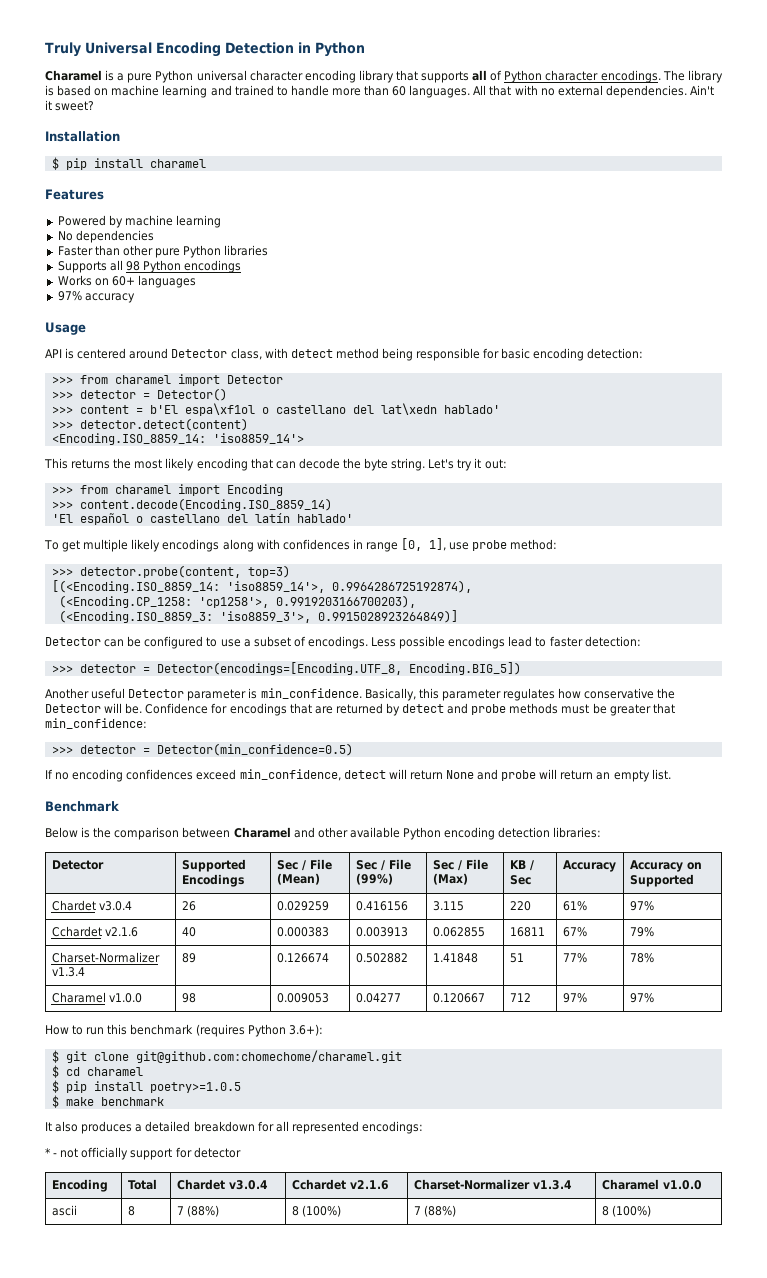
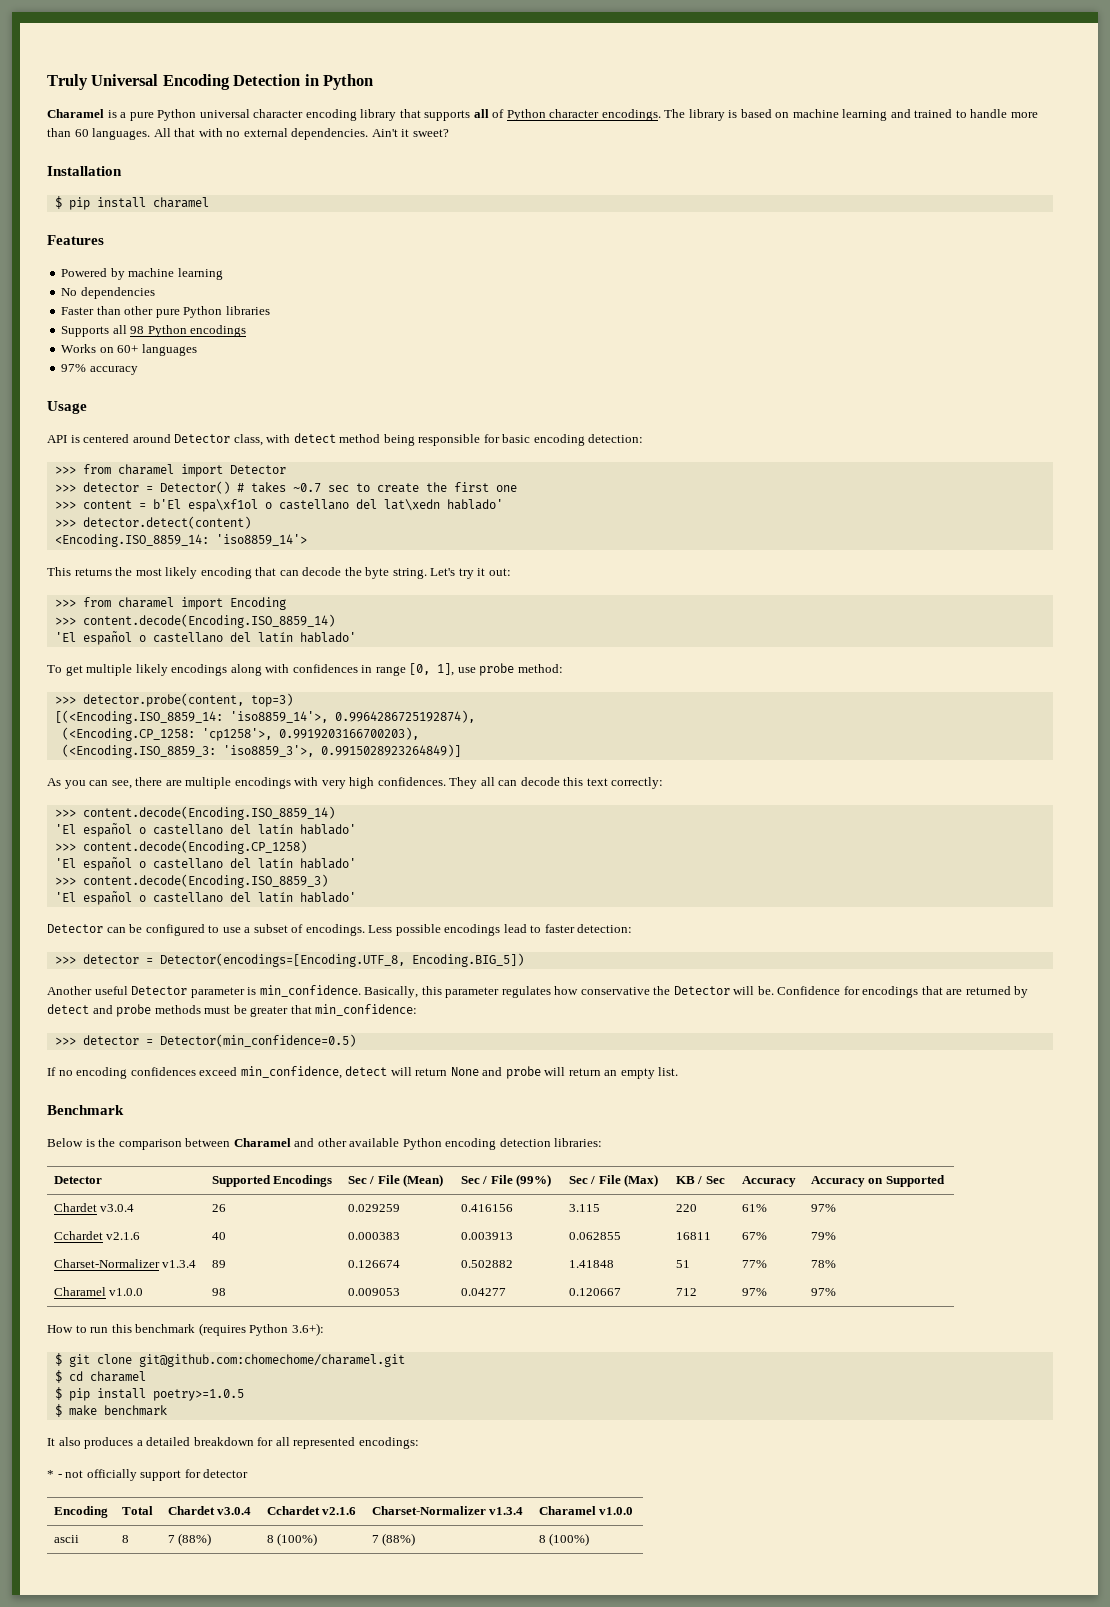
- >>> detector = Detector()
+ >>> detector = Detector() # takes ~0.7 sec to create the first one
+ As you can see, there are multiple encodings with very high confidences. They all can decode this text correctly:
+ >>> content.decode(Encoding.ISO_8859_14)
+ 'El español o castellano del latín hablado'
+ >>> content.decode(Encoding.CP_1258)
+ 'El español o castellano del latín hablado'
+ >>> content.decode(Encoding.ISO_8859_3)
+ 'El español o castellano del latín hablado'

